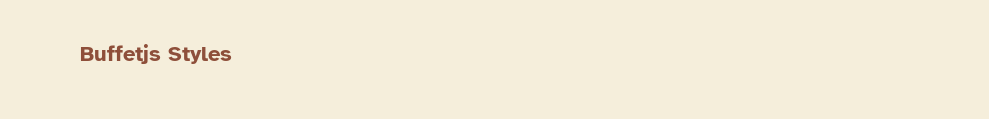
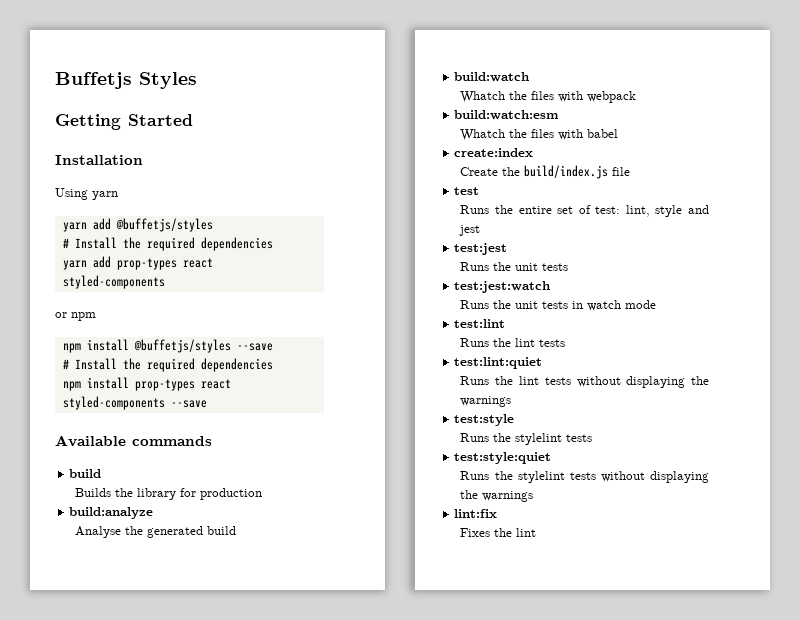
+ Getting Started
+ Installation
+ Using yarn
+ yarn add @buffetjs/styles
+ # Install the required dependencies
+ yarn add prop-types react styled-components
+ or npm
+ npm install @buffetjs/styles --save
+ # Install the required dependencies
+ npm install prop-types react styled-components --save
+ Available commands
+ build
+ Builds the library for production
+ build:analyze
+ Analyse the generated build
+ build:watch
+ Whatch the files with webpack
+ build:watch:esm
+ Whatch the files with babel
+ create:index
+ Create the build/index.js file
+ test
+ Runs the entire set of test: lint, style and jest
+ test:jest
+ Runs the unit tests
+ test:jest:watch
+ Runs the unit tests in watch mode
+ test:lint
+ Runs the lint tests
+ test:lint:quiet
+ Runs the lint tests without displaying the warnings
+ test:style
+ Runs the stylelint tests
+ test:style:quiet
+ Runs the stylelint tests without displaying the warnings
+ lint:fix
+ Fixes the lint

